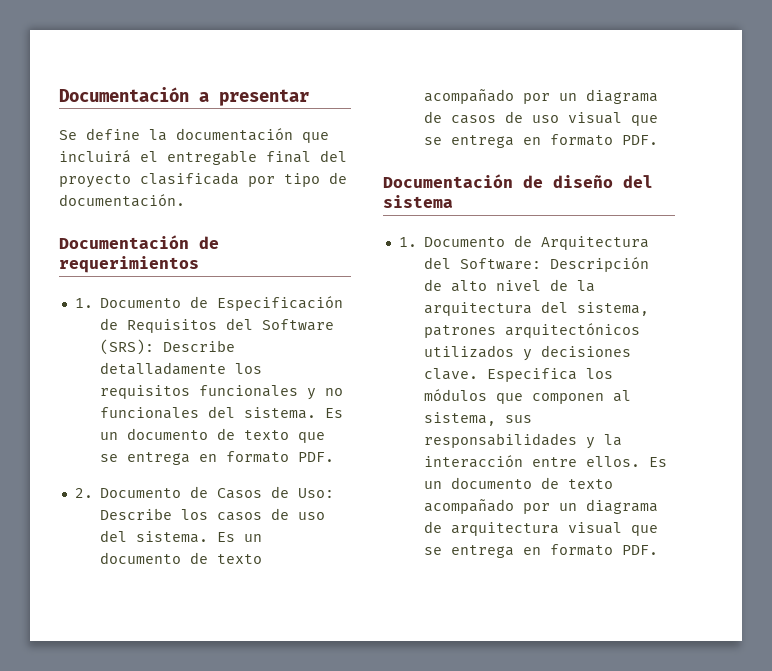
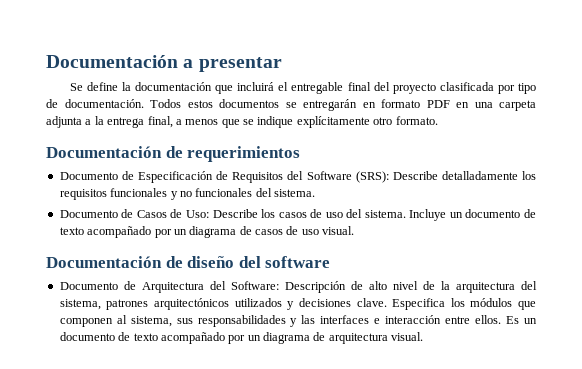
+ Todos estos documentos se entregarán en formato PDF en una carpeta adjunta a la entrega final, a menos que se indique explícitamente otro formato.
- 1. Documento de Especificación de Requisitos del Software (SRS): Describe detalladamente los requisitos funcionales y no funcionales del sistema. Es un documento de texto que se entrega en formato PDF.
- 2. Documento de Casos de Uso: Describe los casos de uso del sistema.
+ Documento de Especificación de Requisitos del Software (SRS): Describe detalladamente los requisitos funcionales y no funcionales del sistema.
+ Documento de Casos de Uso: Describe los casos de uso del sistema.
- Es un documento de texto acompañado por un diagrama de casos de uso visual que se entrega en formato PDF.
+ Incluye un documento de texto acompañado por un diagrama de casos de uso visual.
- Documentación de diseño del sistema
- 1. Documento de Arquitectura del Software: Descripción de alto nivel de la arquitectura del sistema, patrones arquitectónicos utilizados y decisiones clave.
+ Documentación de diseño del software
+ Documento de Arquitectura del Software: Descripción de alto nivel de la arquitectura del sistema, patrones arquitectónicos utilizados y decisiones clave.
- Especifica los módulos que componen al sistema, sus responsabilidades y la interacción entre ellos.
+ Especifica los módulos que componen al sistema, sus responsabilidades y las interfaces e interacción entre ellos.
- Es un documento de texto acompañado por un diagrama de arquitectura visual que se entrega en formato PDF.
+ Es un documento de texto acompañado por un diagrama de arquitectura visual.

